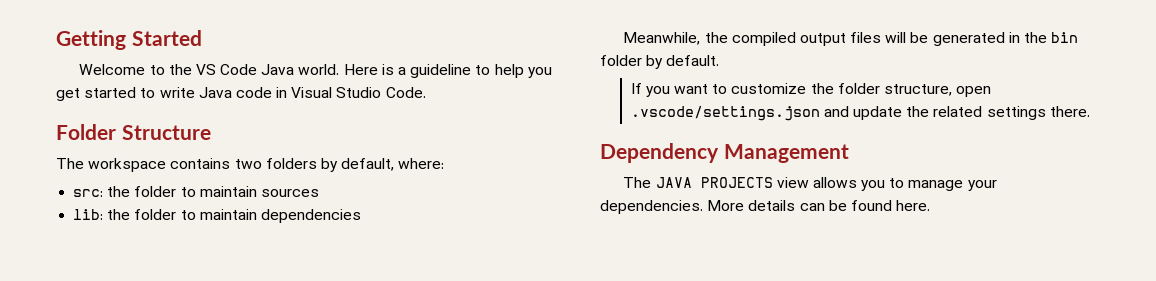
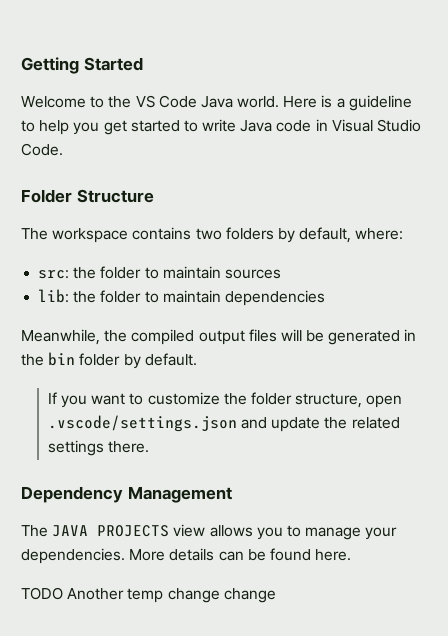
+ TODO Another temp change change

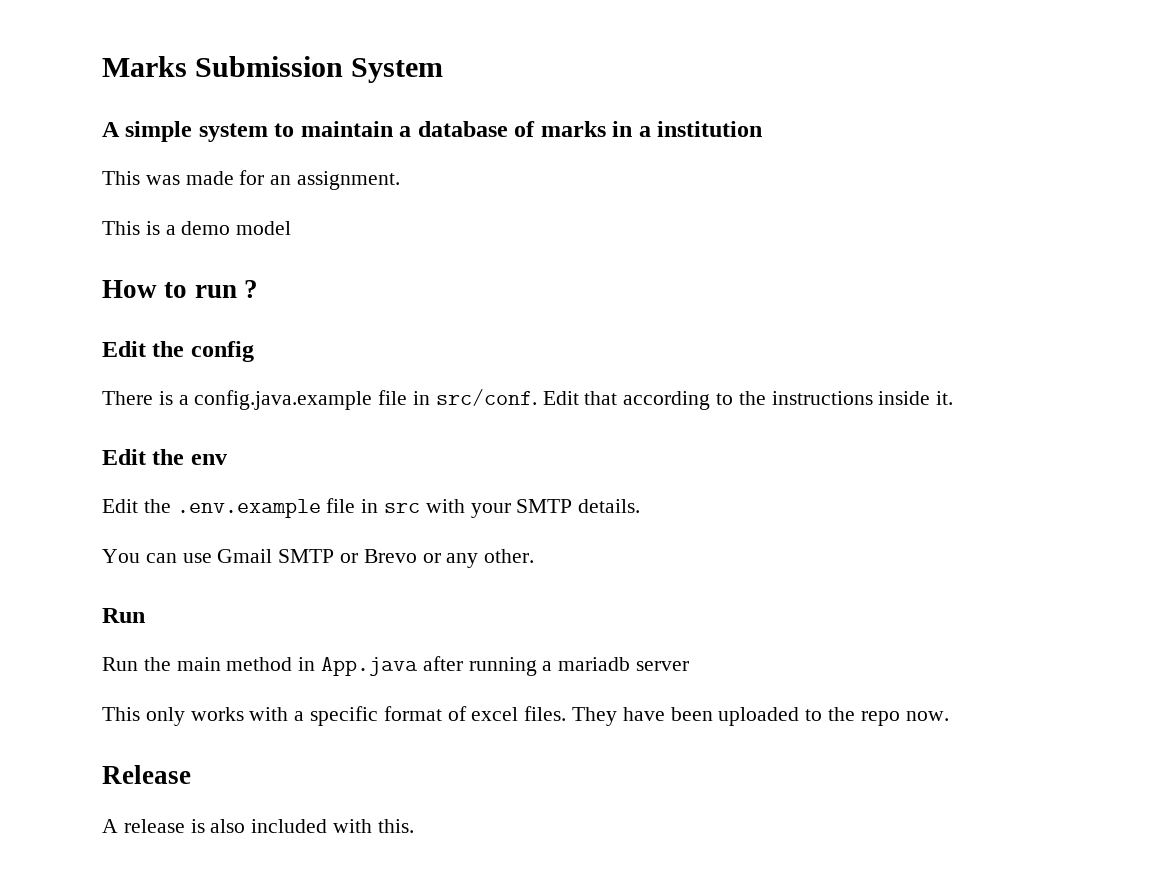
- Getting Started
- Welcome to the VS Code Java world. Here is a guideline to help you get started to write Java code in Visual Studio Code.
- Folder Structure
- The workspace contains two folders by default, where:
- src: the folder to maintain sources
- lib: the folder to maintain dependencies
- Meanwhile, the compiled output files will be generated in the bin folder by default.
- If you want to customize the folder structure, open .vscode/settings.json and update the related settings there.
- Dependency Management
- The JAVA PROJECTS view allows you to manage your dependencies. More details can be found here.
- TODO Another temp change change
+ Marks Submission System
+ A simple system to maintain a database of marks in a institution
+ This was made for an assignment.
+ This is a demo model
+ How to run ?
+ Edit the config
+ There is a config.java.example file in src/conf. Edit that according to the instructions inside it.
+ Edit the env
+ Edit the .env.example file in src with your SMTP details.
+ You can use Gmail SMTP or Brevo or any other.
+ Run
+ Run the main method in App.java after running a mariadb server
+ This only works with a specific format of excel files. They have been uploaded to the repo now.
+ Release
+ A release is also included with this.

